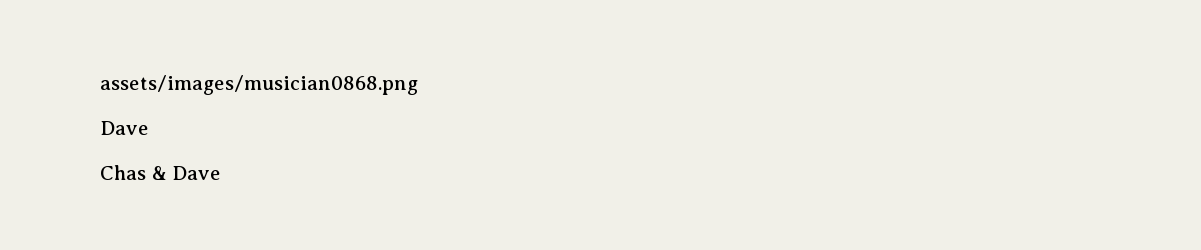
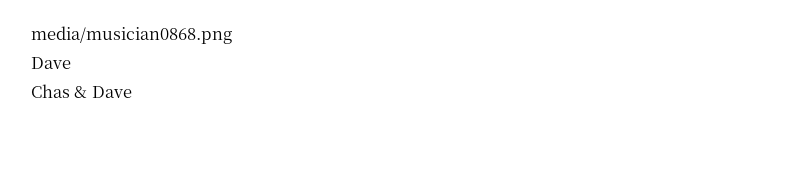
- assets/images/musician0868.png
+ media/musician0868.png

